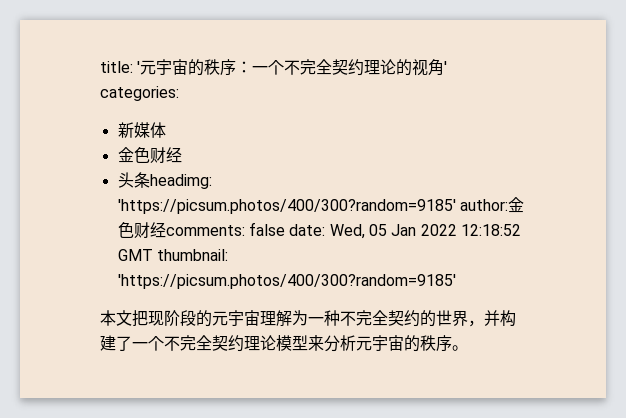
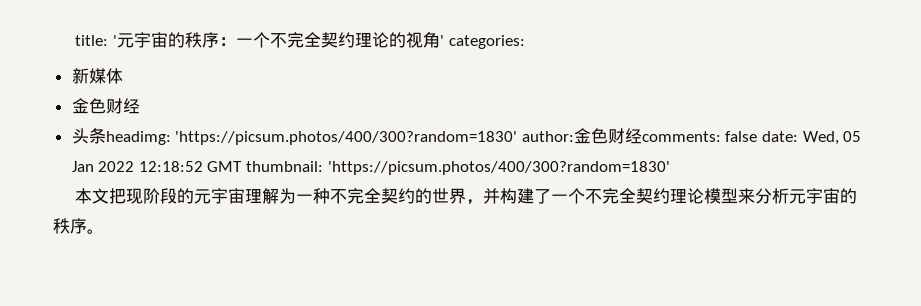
- 头条headimg: 'https://picsum.photos/400/300?random=9185' author:金色财经comments: false date: Wed, 05 Jan 2022 12:18:52 GMT thumbnail: 'https://picsum.photos/400/300?random=9185'
+ 头条headimg: 'https://picsum.photos/400/300?random=1830' author:金色财经comments: false date: Wed, 05 Jan 2022 12:18:52 GMT thumbnail: 'https://picsum.photos/400/300?random=1830'

